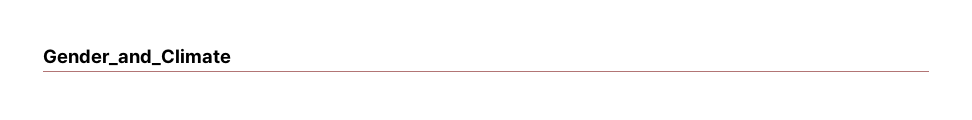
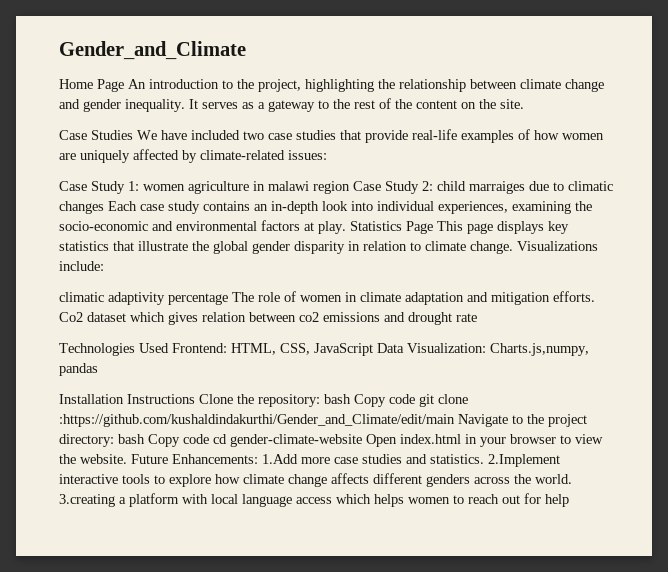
+ Home Page An introduction to the project, highlighting the relationship between climate change and gender inequality. It serves as a gateway to the rest of the content on the site.
+ Case Studies We have included two case studies that provide real-life examples of how women are uniquely affected by climate-related issues:
+ Case Study 1: women agriculture in malawi region Case Study 2: child marraiges due to climatic changes Each case study contains an in-depth look into individual experiences, examining the socio-economic and environmental factors at play. Statistics Page This page displays key statistics that illustrate the global gender disparity in relation to climate change. Visualizations include:
+ climatic adaptivity percentage The role of women in climate adaptation and mitigation efforts. Co2 dataset which gives relation between co2 emissions and drought rate
+ Technologies Used Frontend: HTML, CSS, JavaScript Data Visualization: Charts.js,numpy, pandas
+ Installation Instructions Clone the repository: bash Copy code git clone :https://github.com/kushaldindakurthi/Gender_and_Climate/edit/main Navigate to the project directory: bash Copy code cd gender-climate-website Open index.html in your browser to view the website. Future Enhancements: 1.Add more case studies and statistics. 2.Implement interactive tools to explore how climate change affects different genders across the world. 3.creating a platform with local language access which helps women to reach out for help

